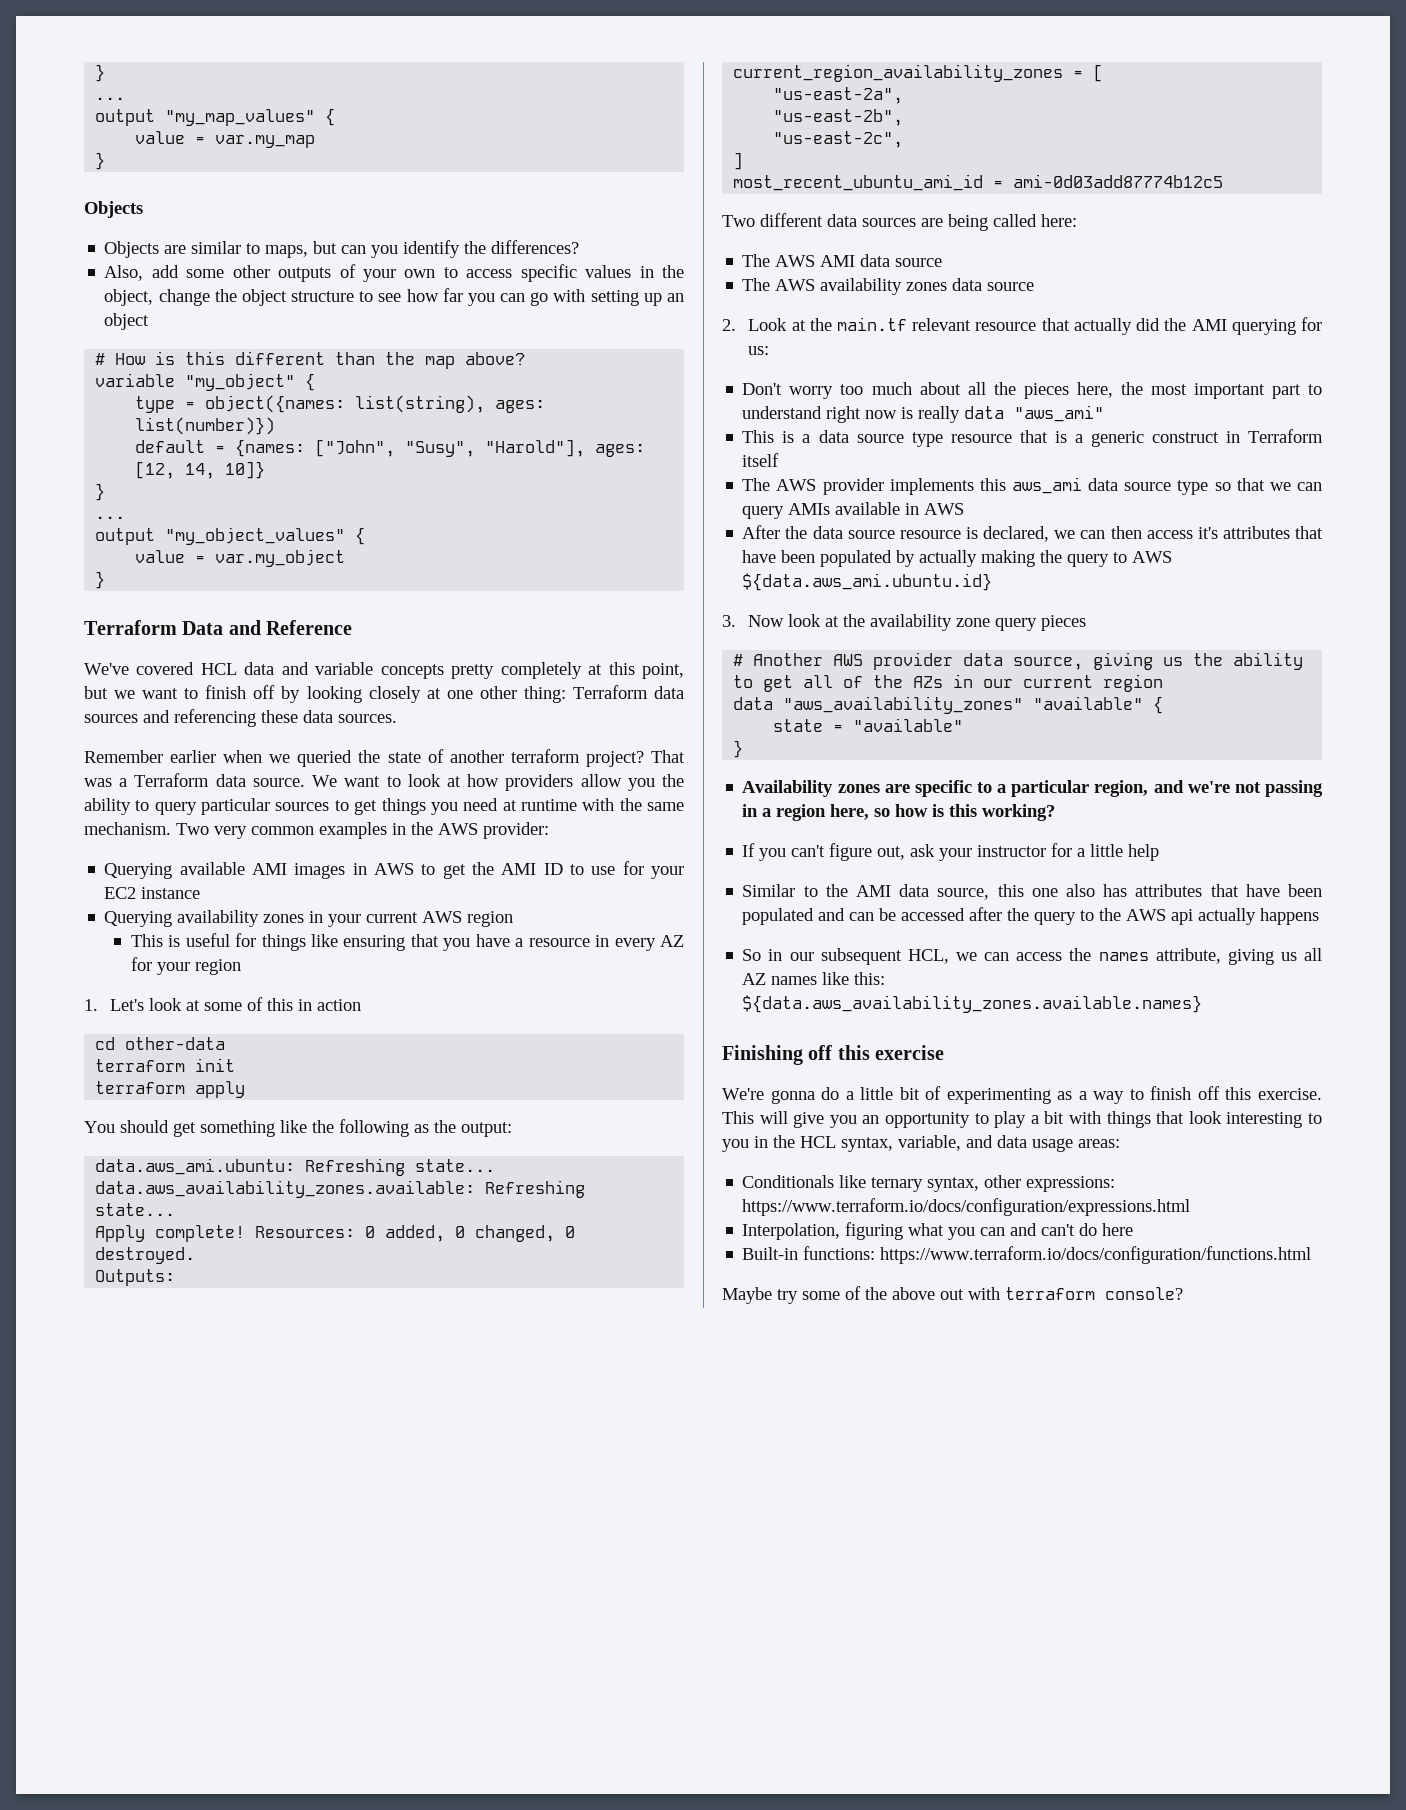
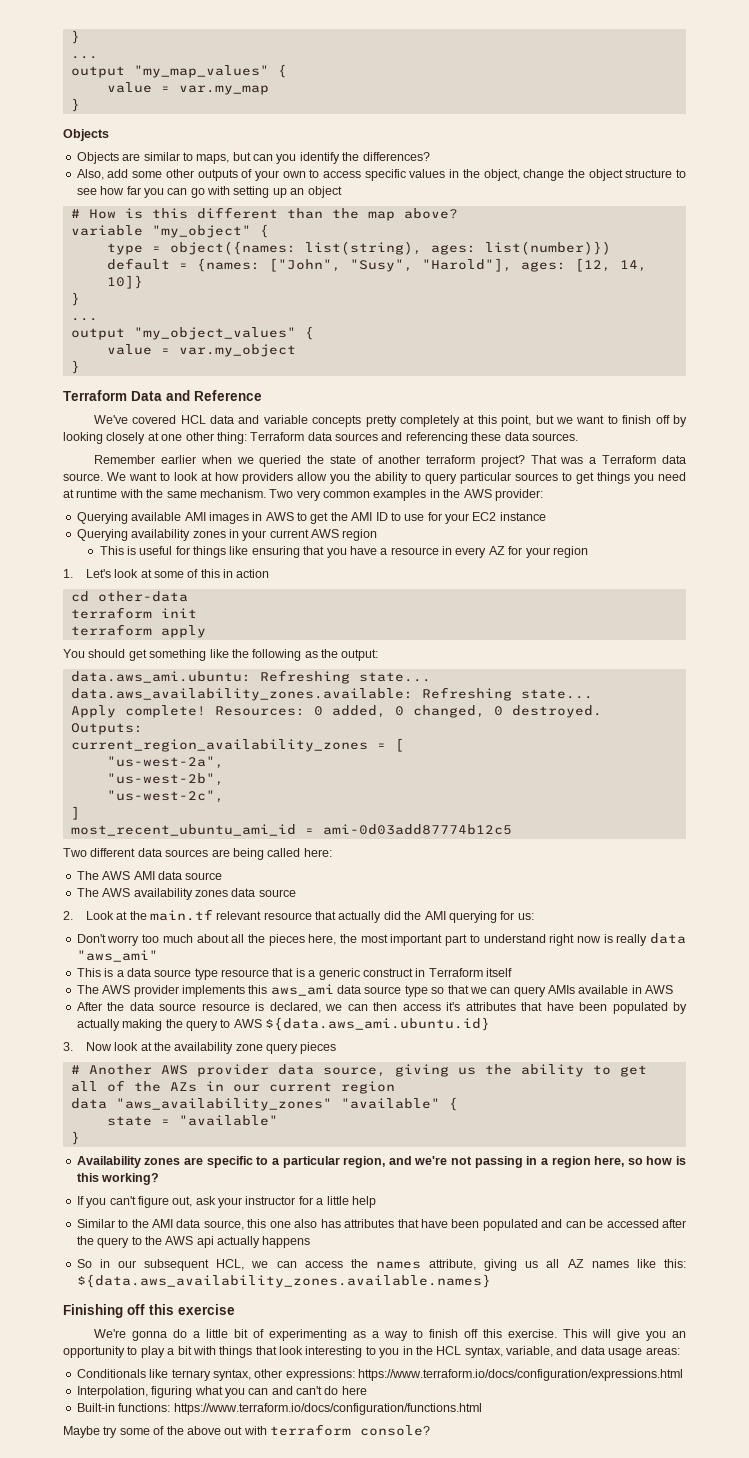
- "us-east-2a",
- "us-east-2b",
- "us-east-2c",
+ "us-west-2a",
+ "us-west-2b",
+ "us-west-2c",

